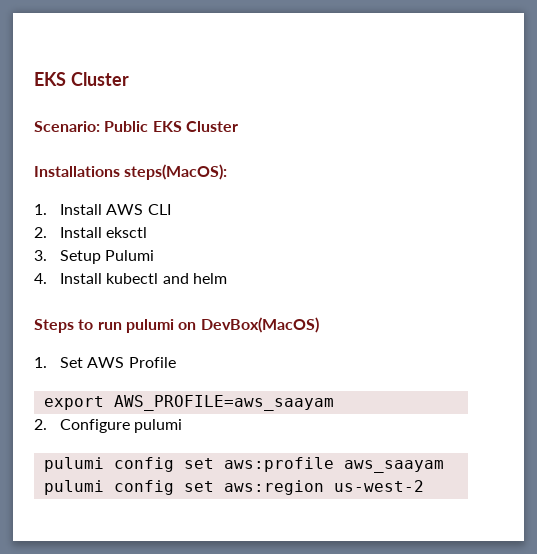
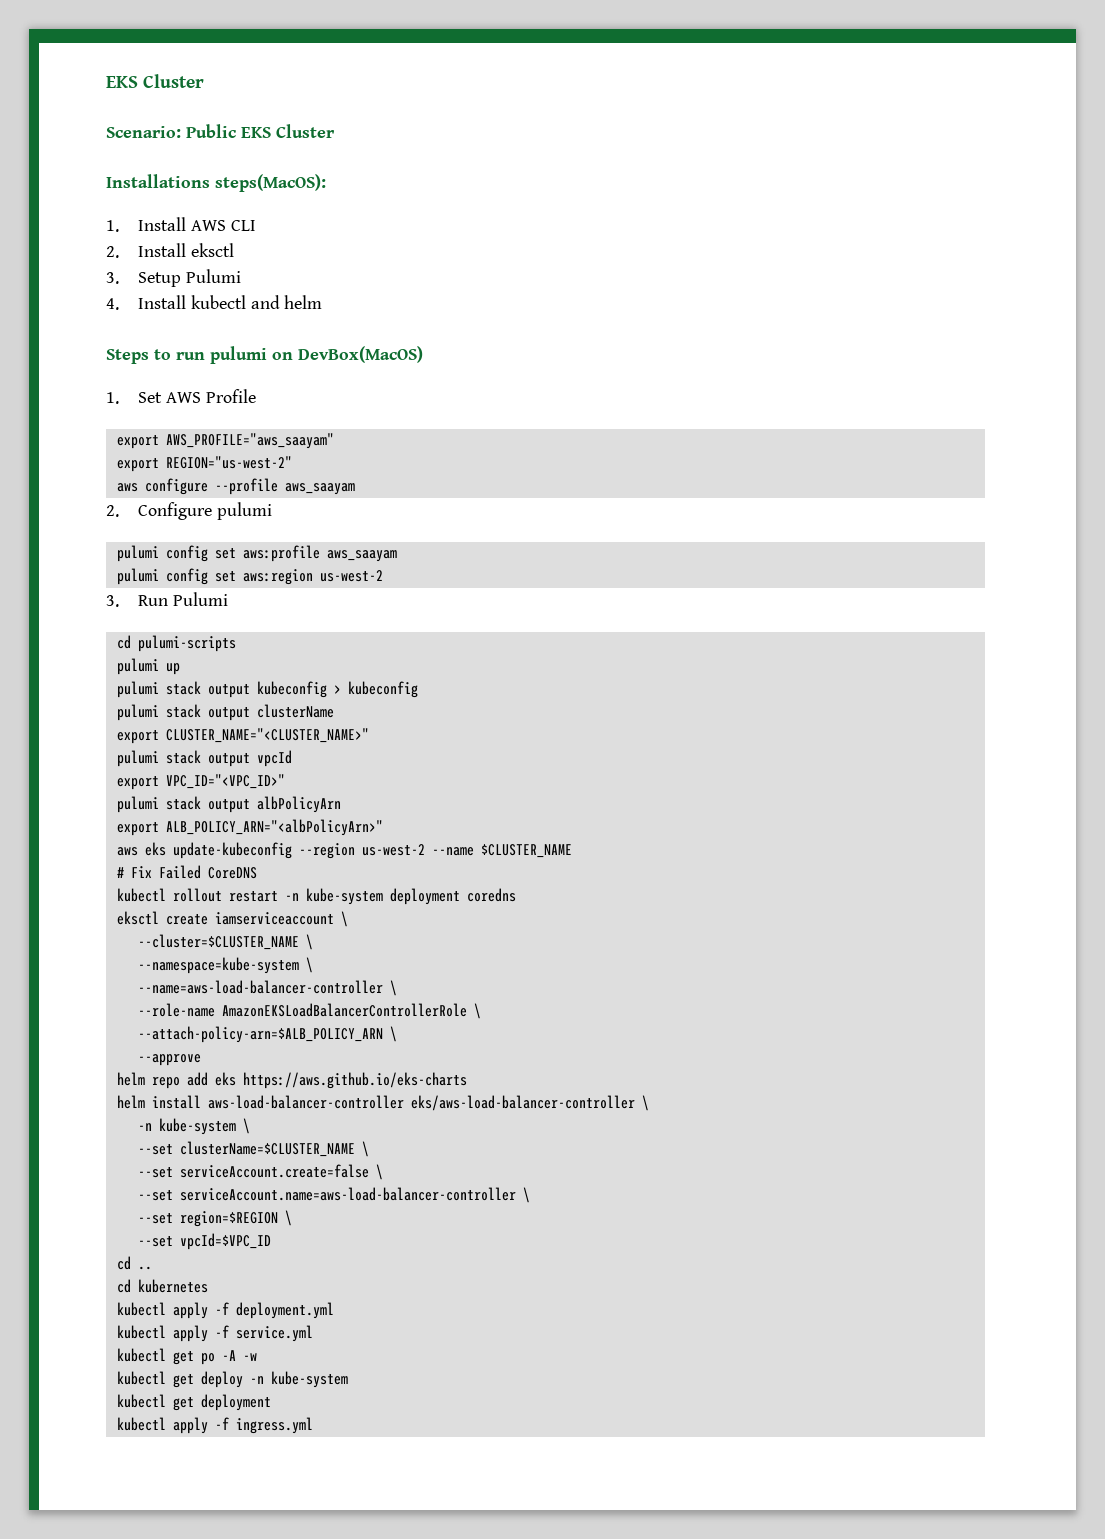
- export AWS_PROFILE=aws_saayam
+ export AWS_PROFILE="aws_saayam"
+ export REGION="us-west-2"
+ aws configure --profile aws_saayam
+ 3. Run Pulumi
+ cd pulumi-scripts
+ pulumi up
+ pulumi stack output kubeconfig > kubeconfig
+ pulumi stack output clusterName
+ export CLUSTER_NAME="<CLUSTER_NAME>"
+ pulumi stack output vpcId
+ export VPC_ID="<VPC_ID>"
+ pulumi stack output albPolicyArn
+ export ALB_POLICY_ARN="<albPolicyArn>"
+ aws eks update-kubeconfig --region us-west-2 --name $CLUSTER_NAME
+ # Fix Failed CoreDNS
+ kubectl rollout restart -n kube-system deployment coredns
+ eksctl create iamserviceaccount \
+ --cluster=$CLUSTER_NAME \
+ --namespace=kube-system \
+ --name=aws-load-balancer-controller \
+ --role-name AmazonEKSLoadBalancerControllerRole \
+ --attach-policy-arn=$ALB_POLICY_ARN \
+ --approve
+ helm repo add eks https://aws.github.io/eks-charts
+ helm install aws-load-balancer-controller eks/aws-load-balancer-controller \
+ -n kube-system \
+ --set clusterName=$CLUSTER_NAME \
+ --set serviceAccount.create=false \
+ --set serviceAccount.name=aws-load-balancer-controller \
+ --set region=$REGION \
+ --set vpcId=$VPC_ID
+ cd ..
+ cd kubernetes
+ kubectl apply -f deployment.yml
+ kubectl apply -f service.yml
+ kubectl get po -A -w
+ kubectl get deploy -n kube-system
+ kubectl get deployment
+ kubectl apply -f ingress.yml

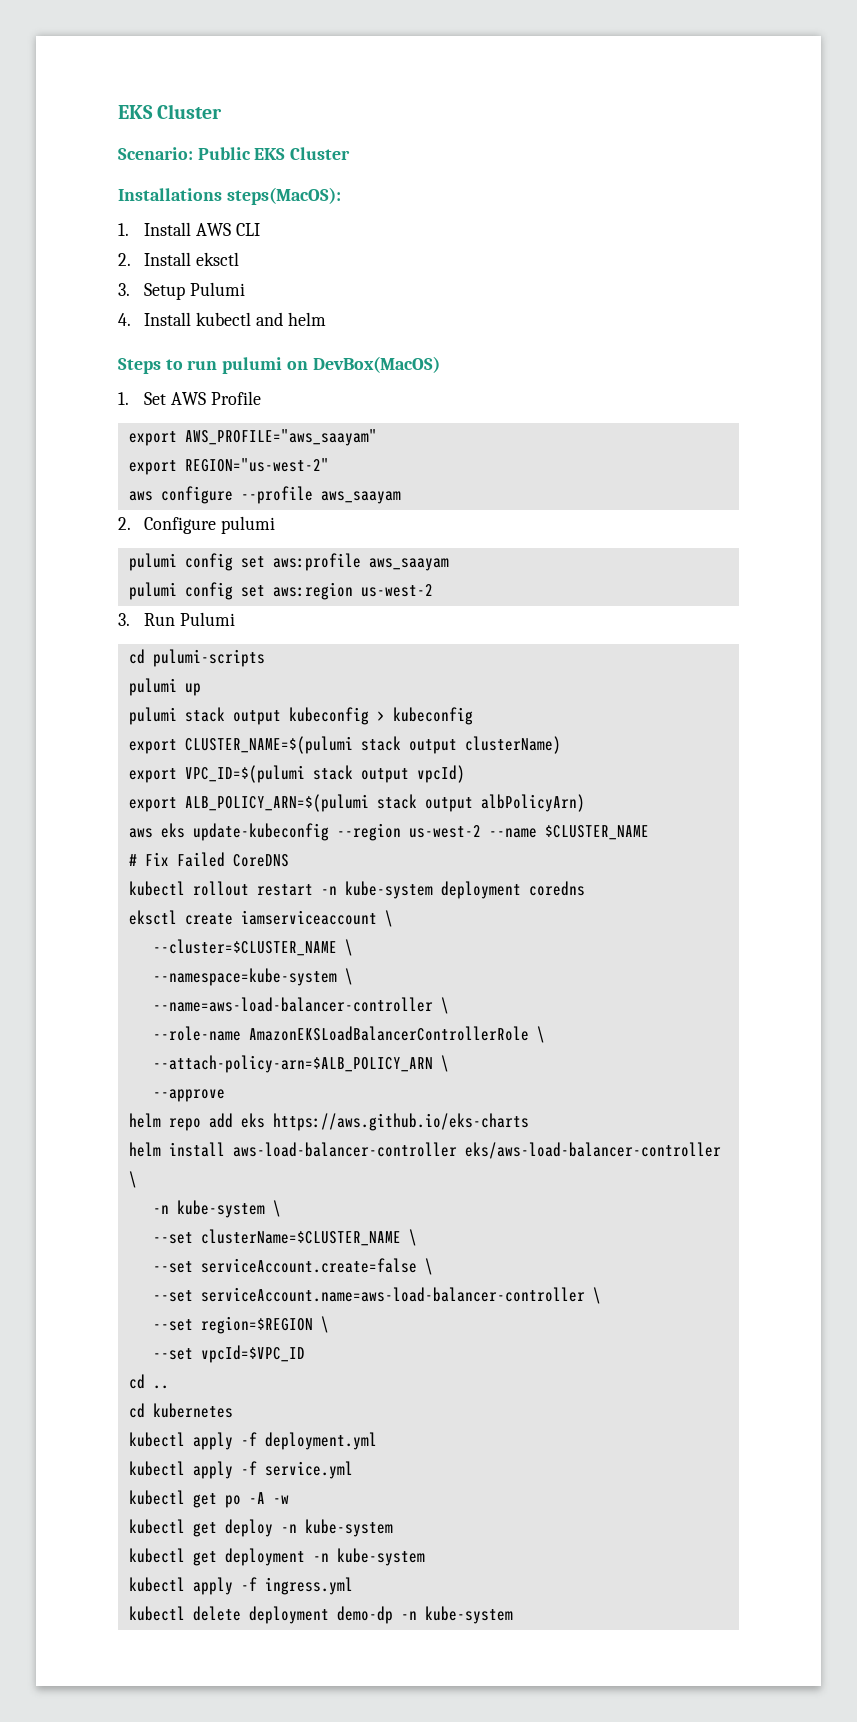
- pulumi stack output clusterName
- export CLUSTER_NAME="<CLUSTER_NAME>"
- pulumi stack output vpcId
- export VPC_ID="<VPC_ID>"
- pulumi stack output albPolicyArn
- export ALB_POLICY_ARN="<albPolicyArn>"
+ export CLUSTER_NAME=$(pulumi stack output clusterName)
+ export VPC_ID=$(pulumi stack output vpcId)
+ export ALB_POLICY_ARN=$(pulumi stack output albPolicyArn)
- kubectl get deployment
+ kubectl get deployment -n kube-system
+ kubectl delete deployment demo-dp -n kube-system

